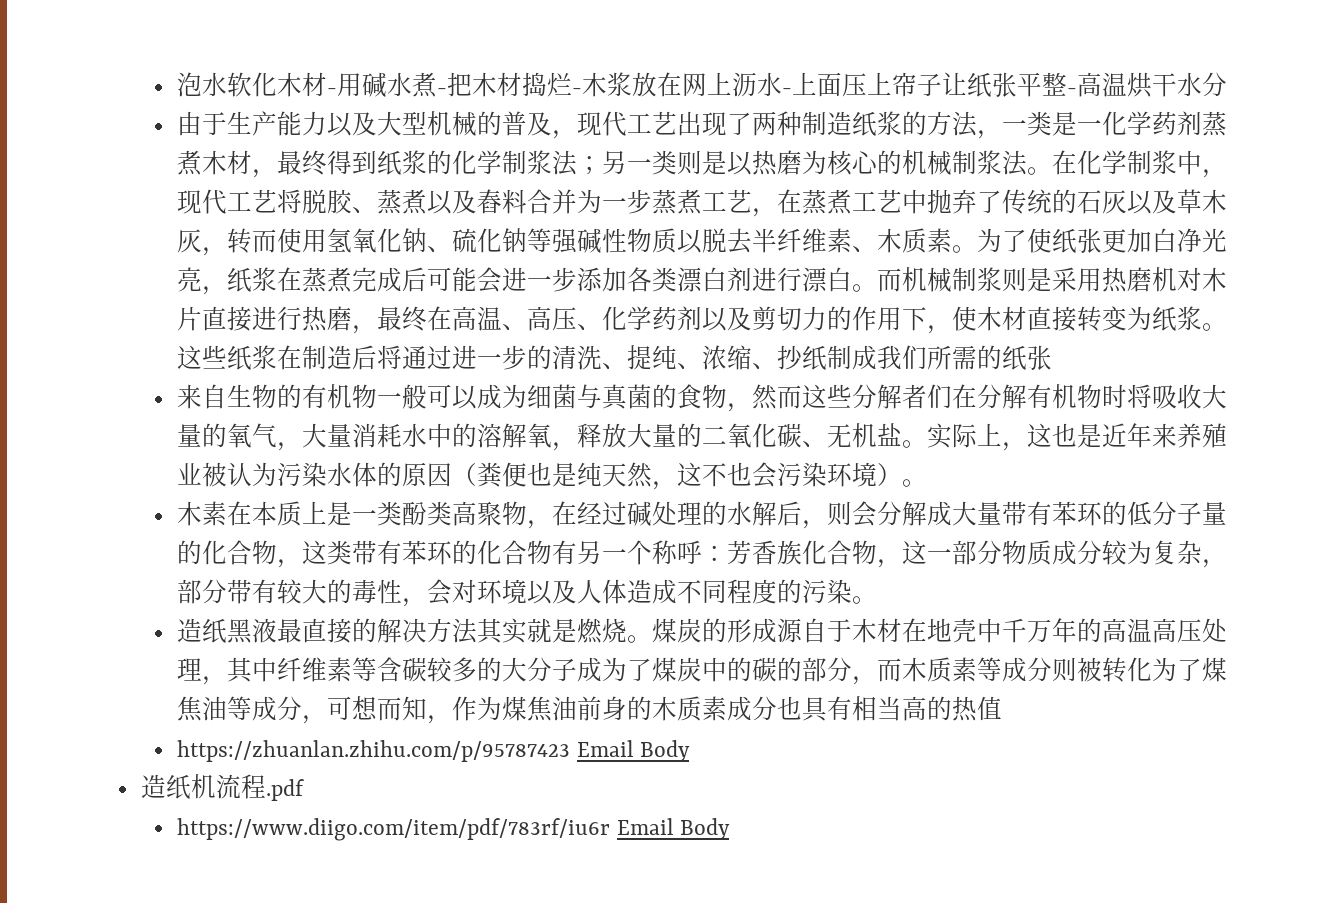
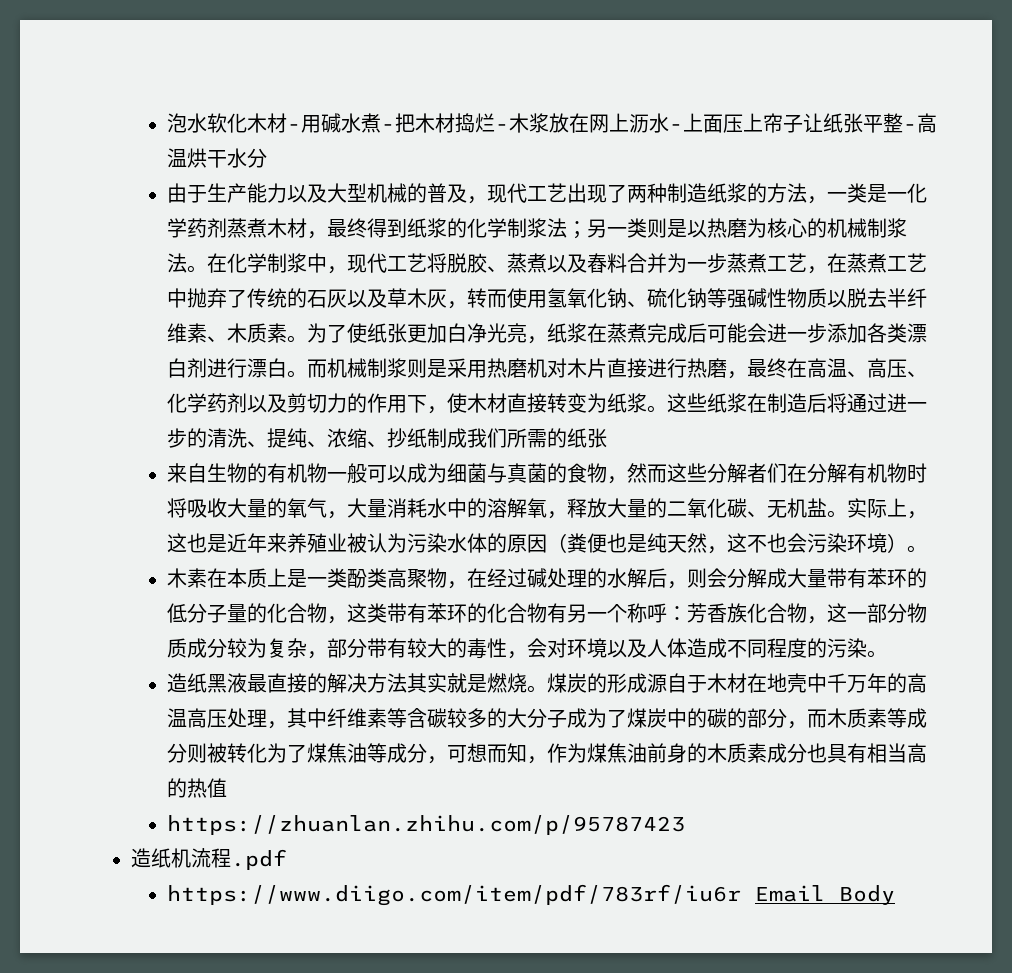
- https://zhuanlan.zhihu.com/p/95787423 Email Body
+ https://zhuanlan.zhihu.com/p/95787423

